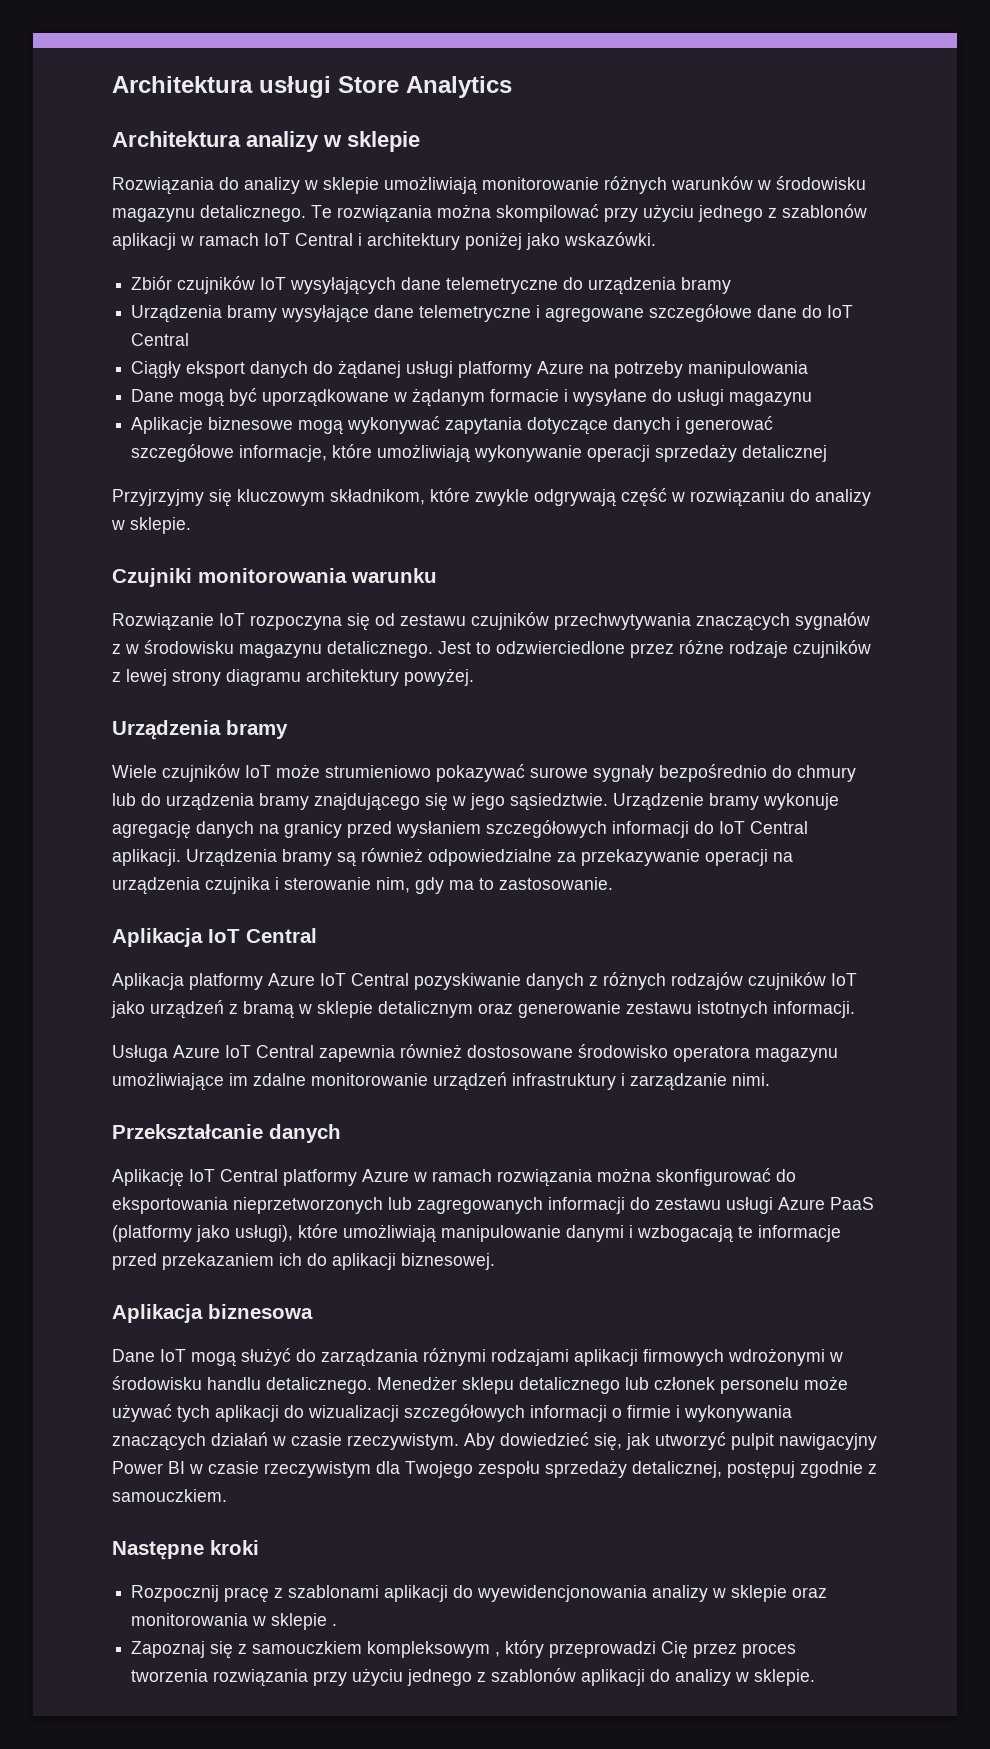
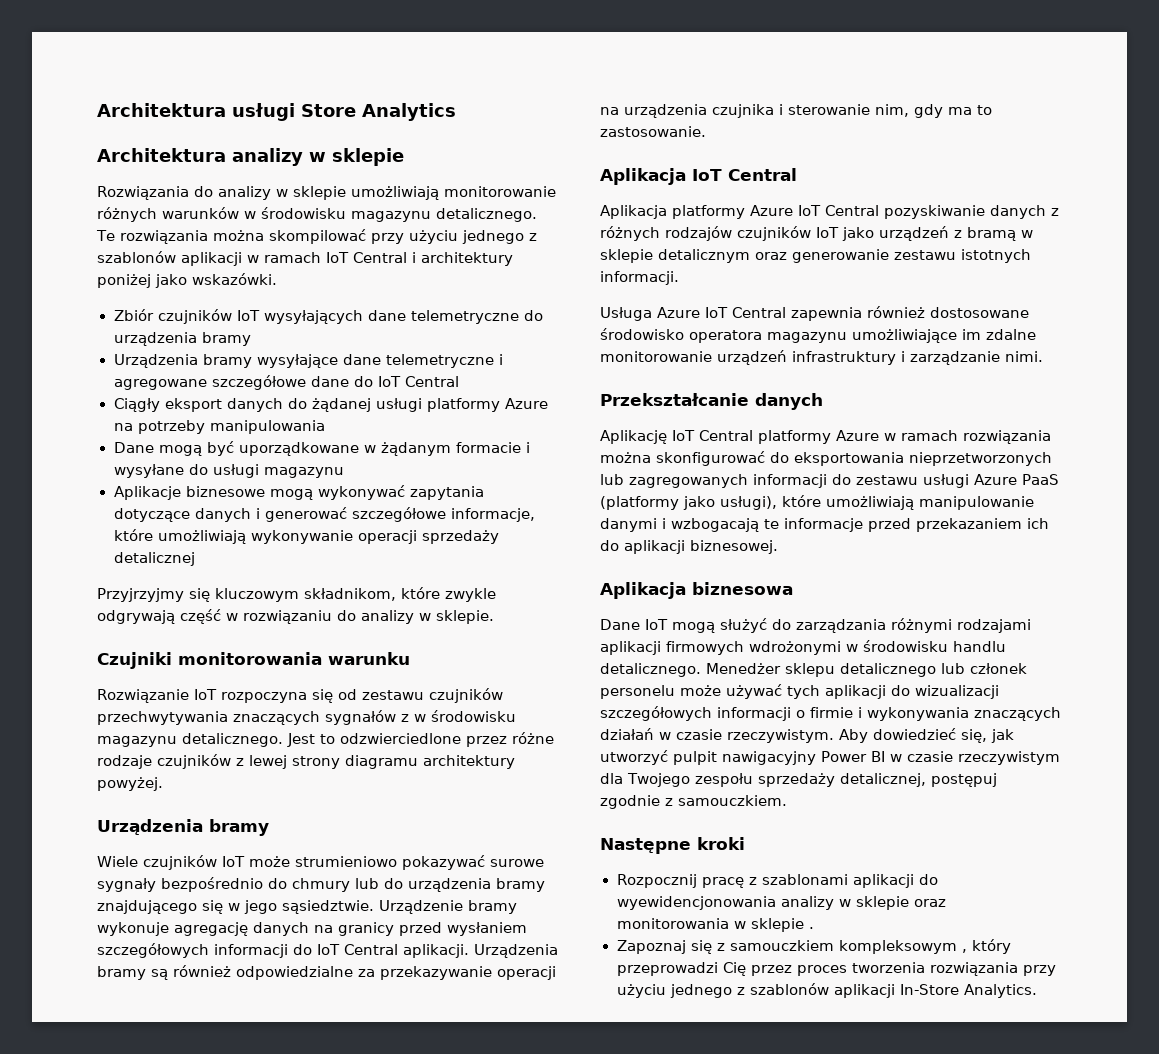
- Zapoznaj się z samouczkiem kompleksowym , który przeprowadzi Cię przez proces tworzenia rozwiązania przy użyciu jednego z szablonów aplikacji do analizy w sklepie.
+ Zapoznaj się z samouczkiem kompleksowym , który przeprowadzi Cię przez proces tworzenia rozwiązania przy użyciu jednego z szablonów aplikacji In-Store Analytics.

